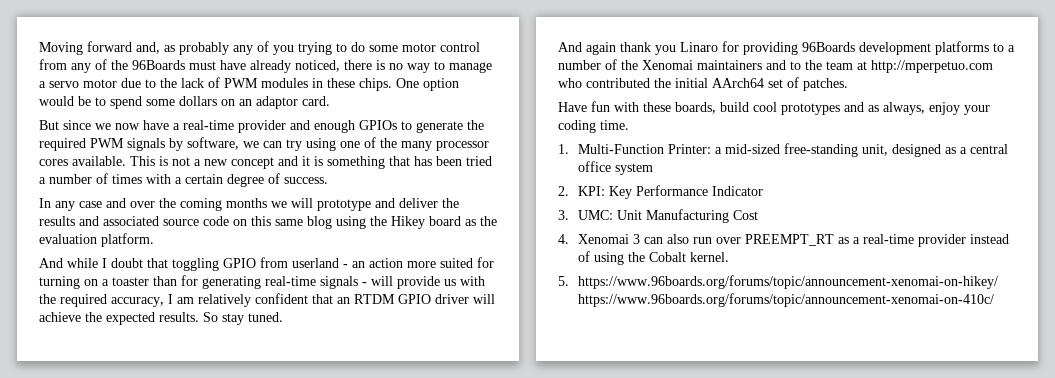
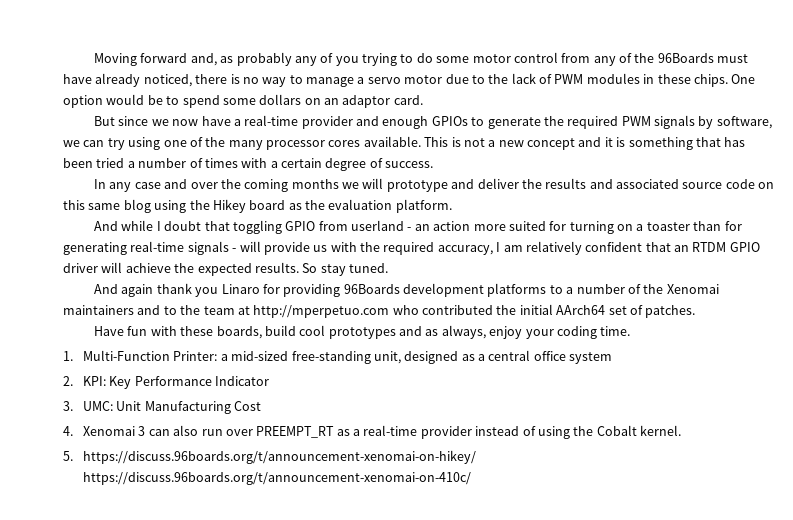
- 5. https://www.96boards.org/forums/topic/announcement-xenomai-on-hikey/ https://www.96boards.org/forums/topic/announcement-xenomai-on-410c/
+ 5. https://discuss.96boards.org/t/announcement-xenomai-on-hikey/ https://discuss.96boards.org/t/announcement-xenomai-on-410c/

